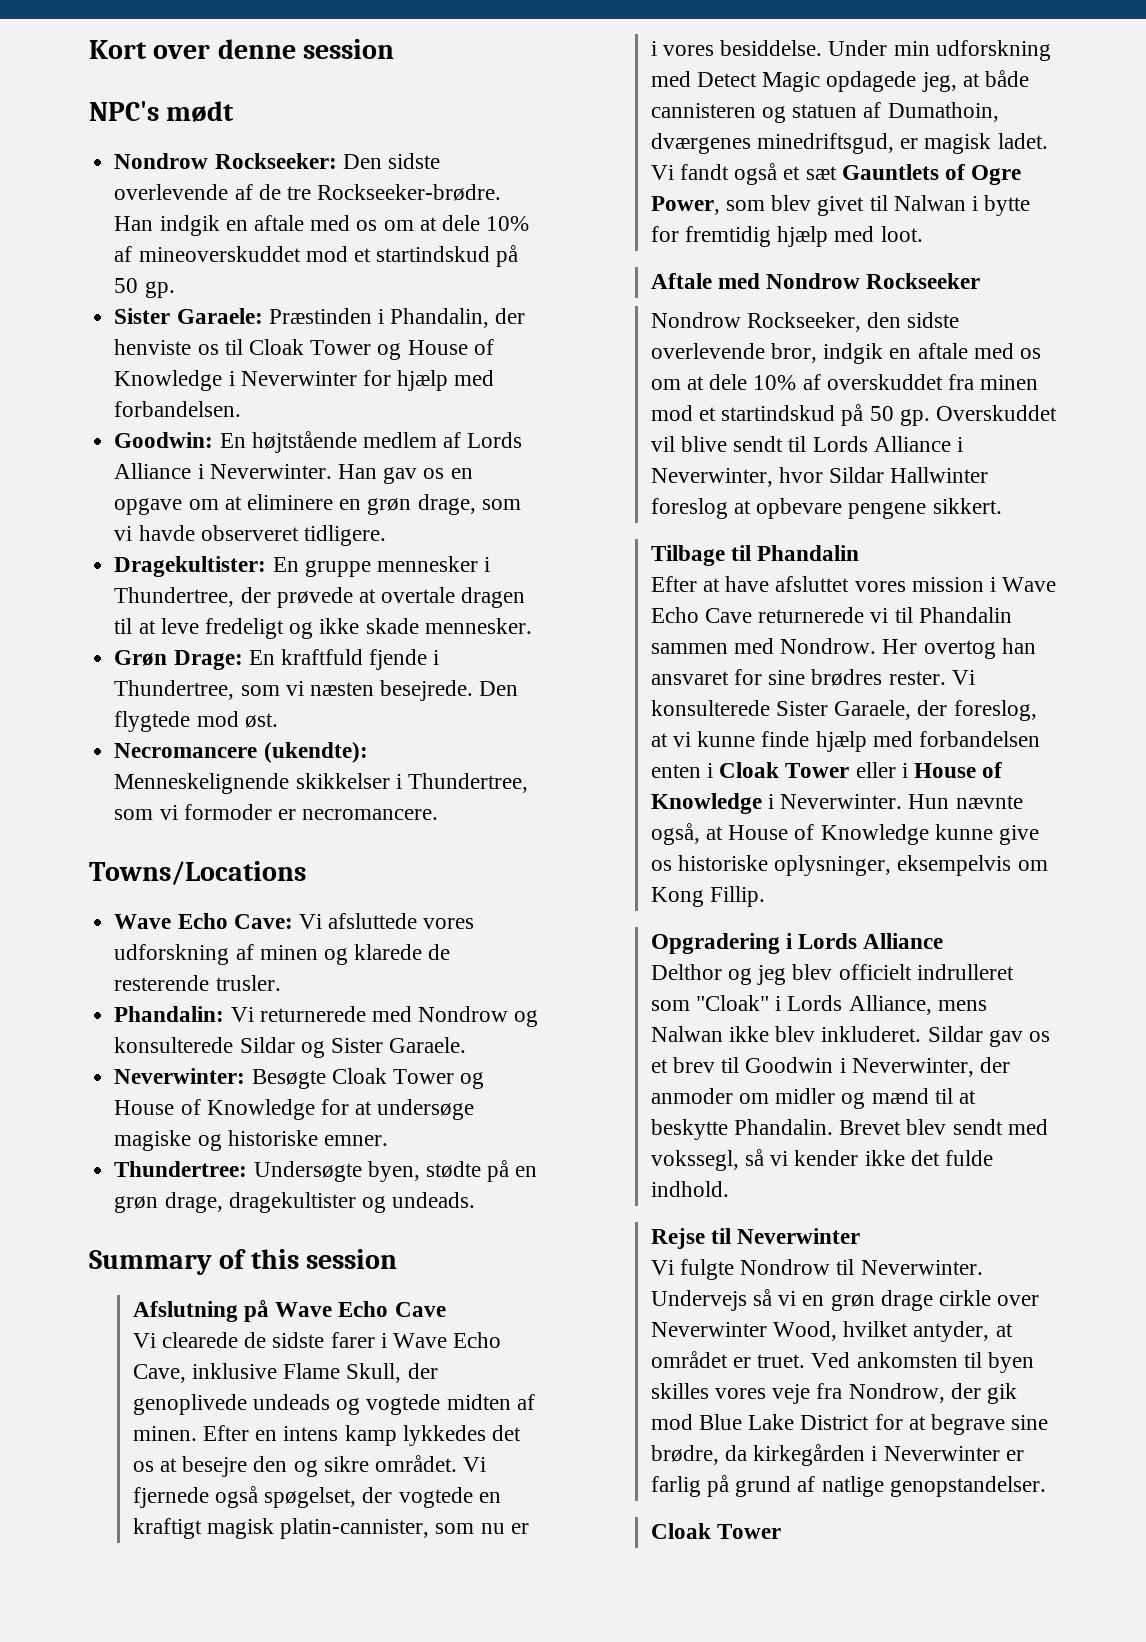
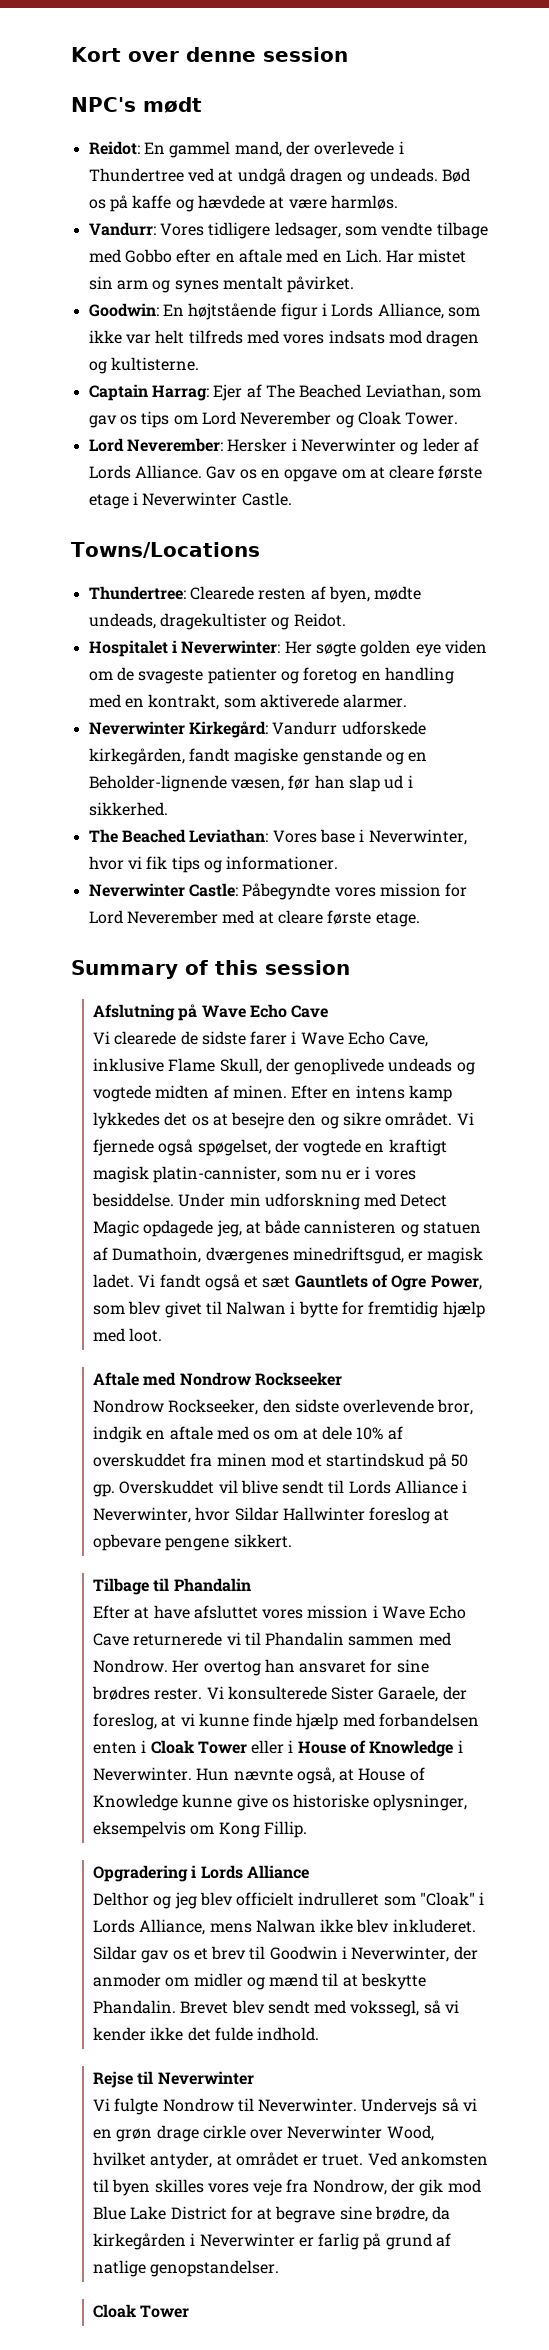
- Nondrow Rockseeker: Den sidste overlevende af de tre Rockseeker-brødre. Han indgik en aftale med os om at dele 10% af mineoverskuddet mod et startindskud på 50 gp.
- Sister Garaele: Præstinden i Phandalin, der henviste os til Cloak Tower og House of Knowledge i Neverwinter for hjælp med forbandelsen.
- Goodwin: En højtstående medlem af Lords Alliance i Neverwinter. Han gav os en opgave om at eliminere en grøn drage, som vi havde observeret tidligere.
- Dragekultister: En gruppe mennesker i Thundertree, der prøvede at overtale dragen til at leve fredeligt og ikke skade mennesker.
- Grøn Drage: En kraftfuld fjende i Thundertree, som vi næsten besejrede. Den flygtede mod øst.
- Necromancere (ukendte): Menneskelignende skikkelser i Thundertree, som vi formoder er necromancere.
+ Reidot: En gammel mand, der overlevede i Thundertree ved at undgå dragen og undeads. Bød os på kaffe og hævdede at være harmløs.
+ Vandurr: Vores tidligere ledsager, som vendte tilbage med Gobbo efter en aftale med en Lich. Har mistet sin arm og synes mentalt påvirket.
+ Goodwin: En højtstående figur i Lords Alliance, som ikke var helt tilfreds med vores indsats mod dragen og kultisterne.
+ Captain Harrag: Ejer af The Beached Leviathan, som gav os tips om Lord Neverember og Cloak Tower.
+ Lord Neverember: Hersker i Neverwinter og leder af Lords Alliance. Gav os en opgave om at cleare første etage i Neverwinter Castle.
  Towns/Locations
- Wave Echo Cave: Vi afsluttede vores udforskning af minen og klarede de resterende trusler.
- Phandalin: Vi returnerede med Nondrow og konsulterede Sildar og Sister Garaele.
- Neverwinter: Besøgte Cloak Tower og House of Knowledge for at undersøge magiske og historiske emner.
- Thundertree: Undersøgte byen, stødte på en grøn drage, dragekultister og undeads.
+ Thundertree: Clearede resten af byen, mødte undeads, dragekultister og Reidot.
+ Hospitalet i Neverwinter: Her søgte golden eye viden om de svageste patienter og foretog en handling med en kontrakt, som aktiverede alarmer.
+ Neverwinter Kirkegård: Vandurr udforskede kirkegården, fandt magiske genstande og en Beholder-lignende væsen, før han slap ud i sikkerhed.
+ The Beached Leviathan: Vores base i Neverwinter, hvor vi fik tips og informationer.
+ Neverwinter Castle: Påbegyndte vores mission for Lord Neverember med at cleare første etage.

